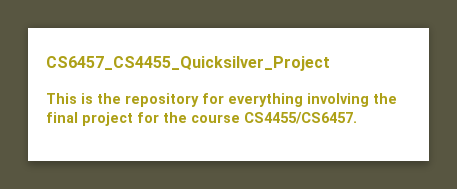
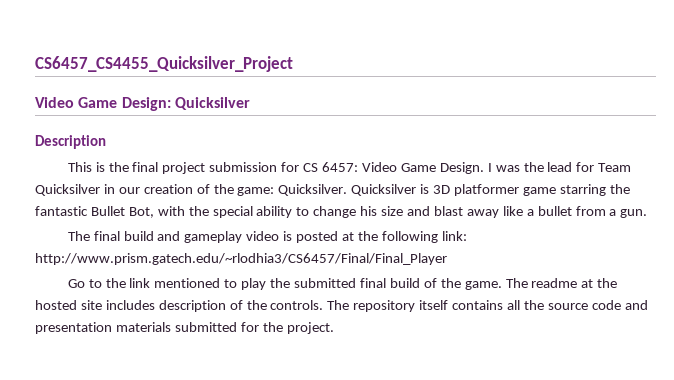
- This is the repository for everything involving the final project for the course CS4455/CS6457.
+ Video Game Design: Quicksilver
+ Description
+ This is the final project submission for CS 6457: Video Game Design. I was the lead for Team Quicksilver in our creation of the game: Quicksilver. Quicksilver is 3D platformer game starring the fantastic Bullet Bot, with the special ability to change his size and blast away like a bullet from a gun.
+ The final build and gameplay video is posted at the following link: http://www.prism.gatech.edu/~rlodhia3/CS6457/Final/Final_Player
+ Go to the link mentioned to play the submitted final build of the game. The readme at the hosted site includes description of the controls. The repository itself contains all the source code and presentation materials submitted for the project.

